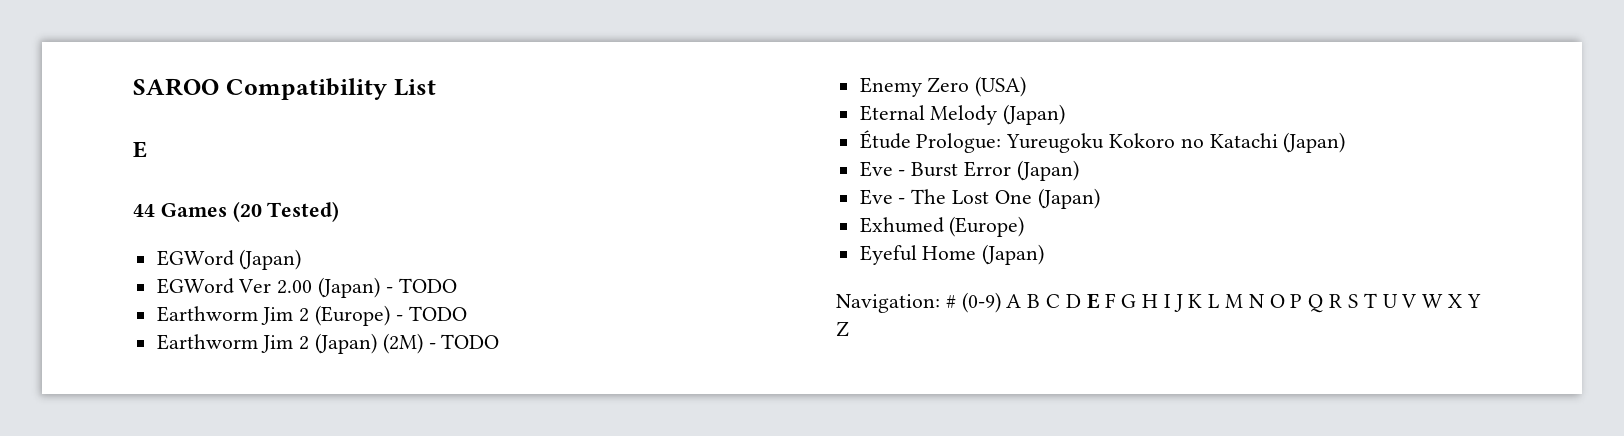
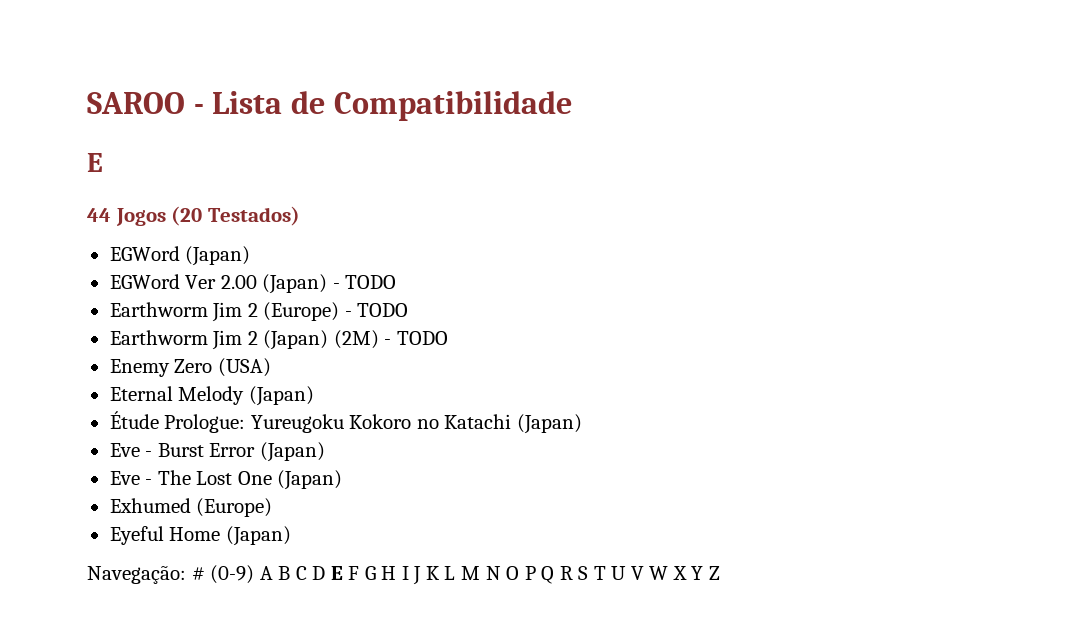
- SAROO Compatibility List
+ SAROO - Lista de Compatibilidade
- 44 Games (20 Tested)
+ 44 Jogos (20 Testados)
- Navigation: # (0-9) A B C D E F G H I J K L M N O P Q R S T U V W X Y Z
+ Navegação: # (0-9) A B C D E F G H I J K L M N O P Q R S T U V W X Y Z

